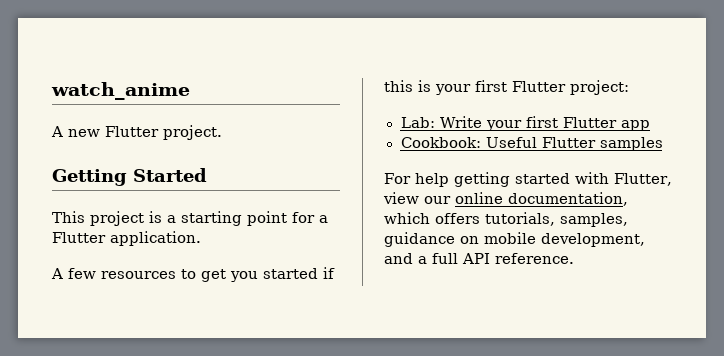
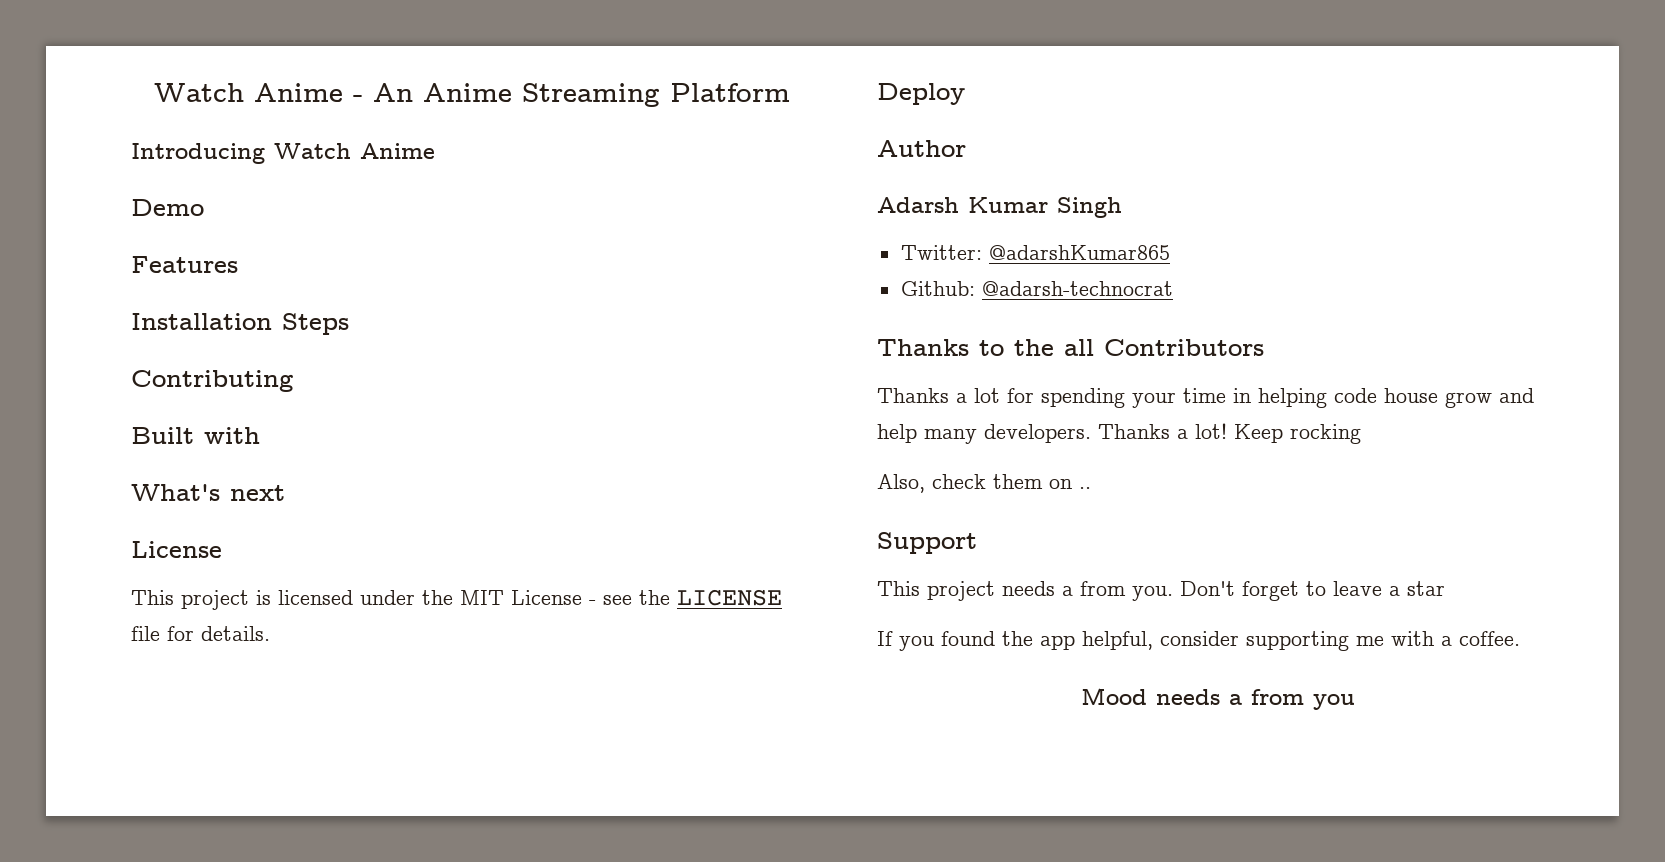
- watch_anime
- A new Flutter project.
- Getting Started
- This project is a starting point for a Flutter application.
- A few resources to get you started if this is your first Flutter project:
- Lab: Write your first Flutter app
- Cookbook: Useful Flutter samples
- For help getting started with Flutter, view our online documentation, which offers tutorials, samples, guidance on mobile development, and a full API reference.
+ Watch Anime - An Anime Streaming Platform
+ Introducing Watch Anime
+ Demo
+ Features
+ Installation Steps
+ Contributing
+ Built with
+ What's next
+ License
+ This project is licensed under the MIT License - see the LICENSE file for details.
+ Deploy
+ Author
+ Adarsh Kumar Singh
+ Twitter: @adarshKumar865
+ Github: @adarsh-technocrat
+ Thanks to the all Contributors
+ Thanks a lot for spending your time in helping code house grow and help many developers. Thanks a lot! Keep rocking
+ Also, check them on ..
+ Support
+ This project needs a from you. Don't forget to leave a star
+ If you found the app helpful, consider supporting me with a coffee.
+ Mood needs a from you

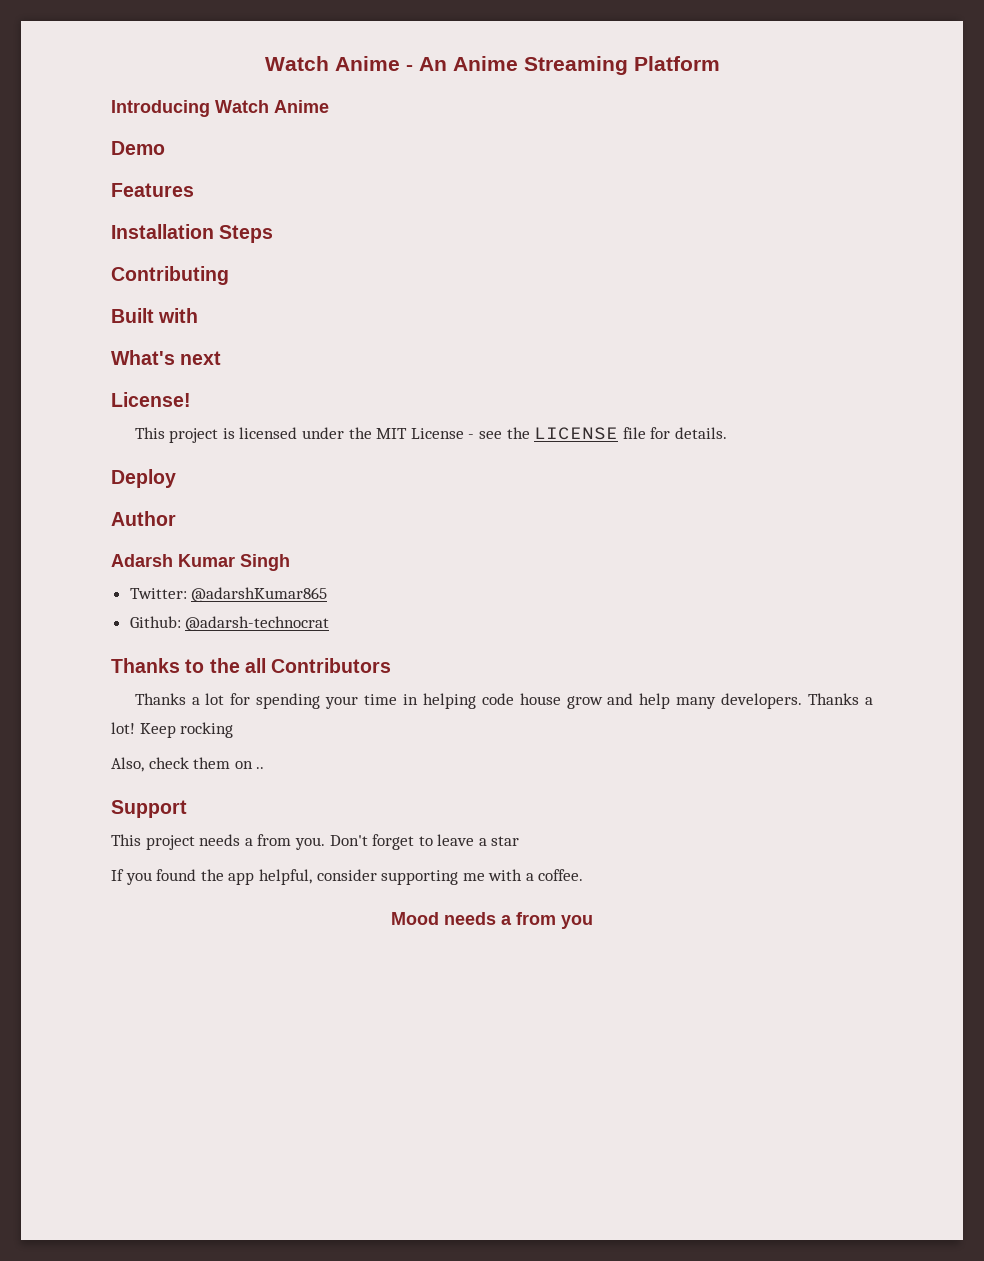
  What's next
- License
+ License!

